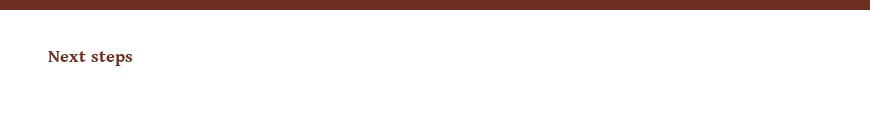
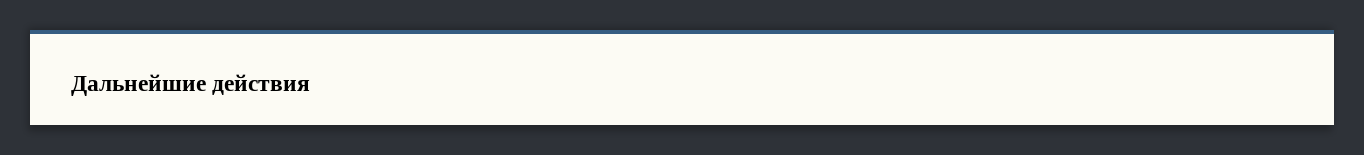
- Next steps
+ Дальнейшие действия

